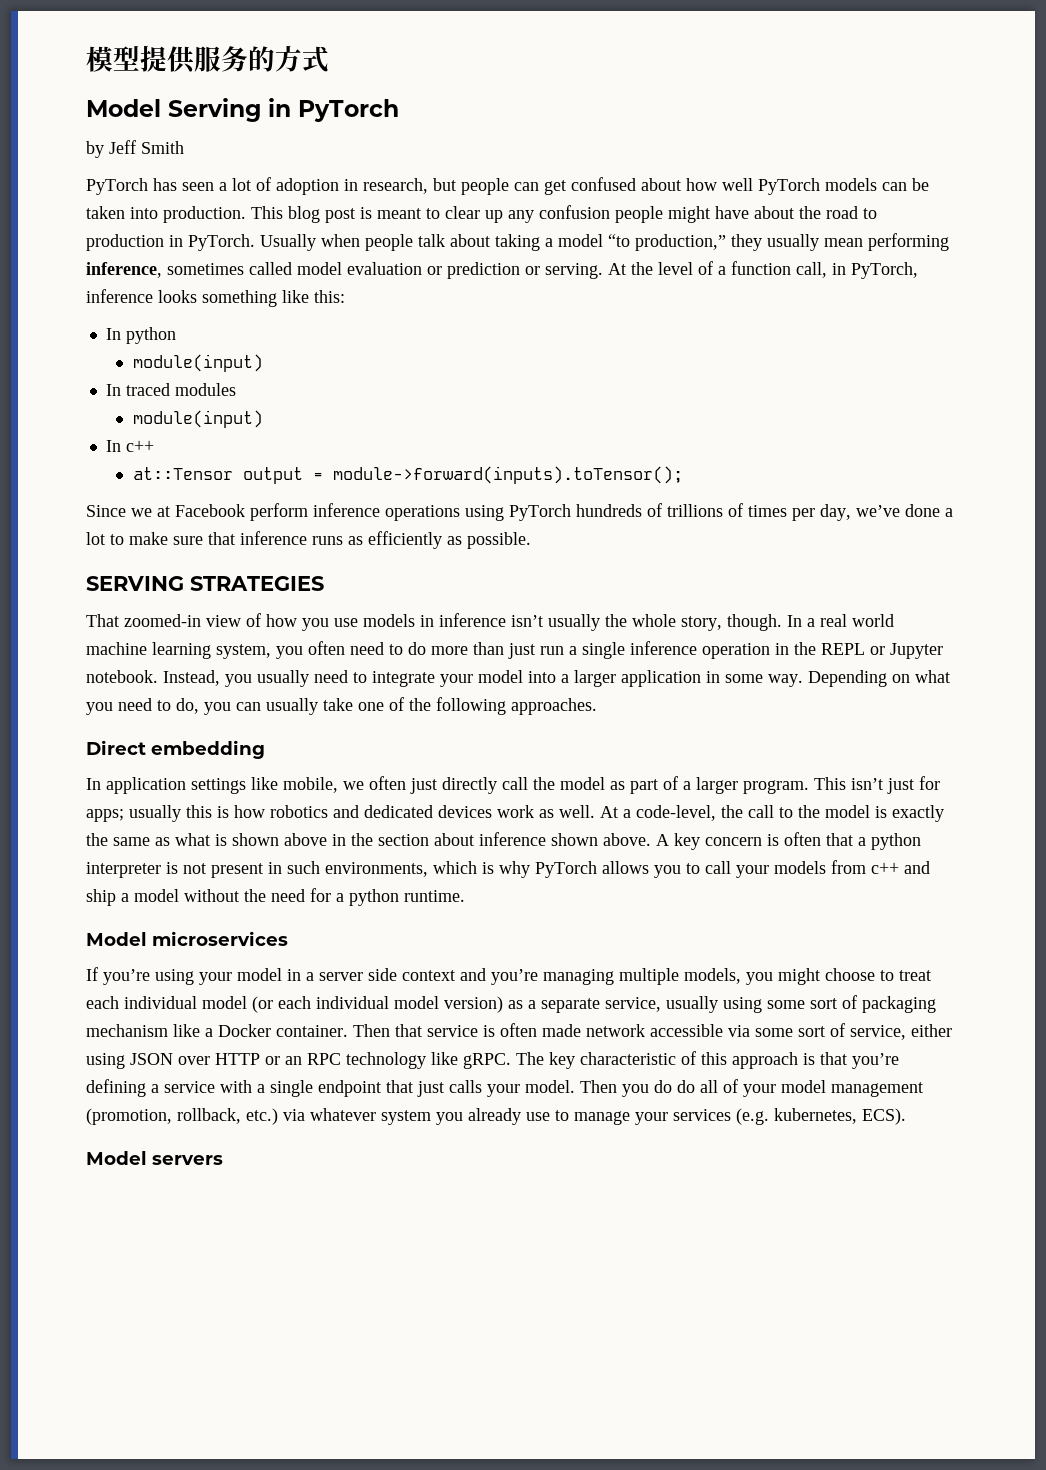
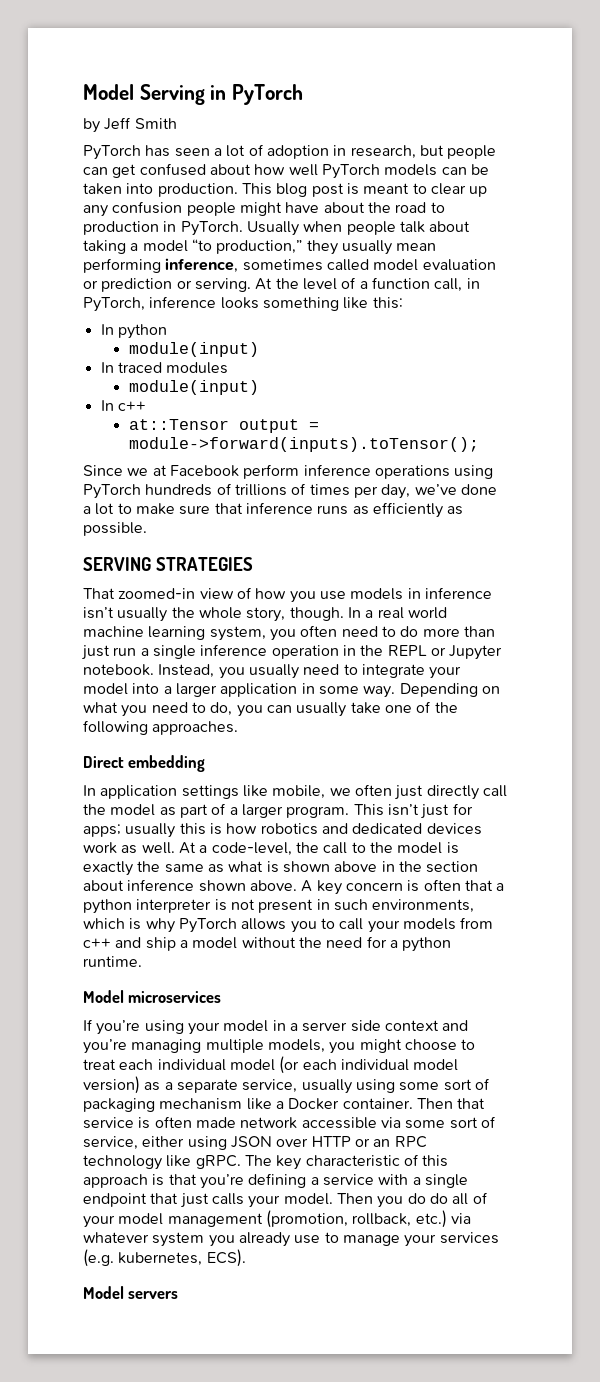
- 模型提供服务的方式

